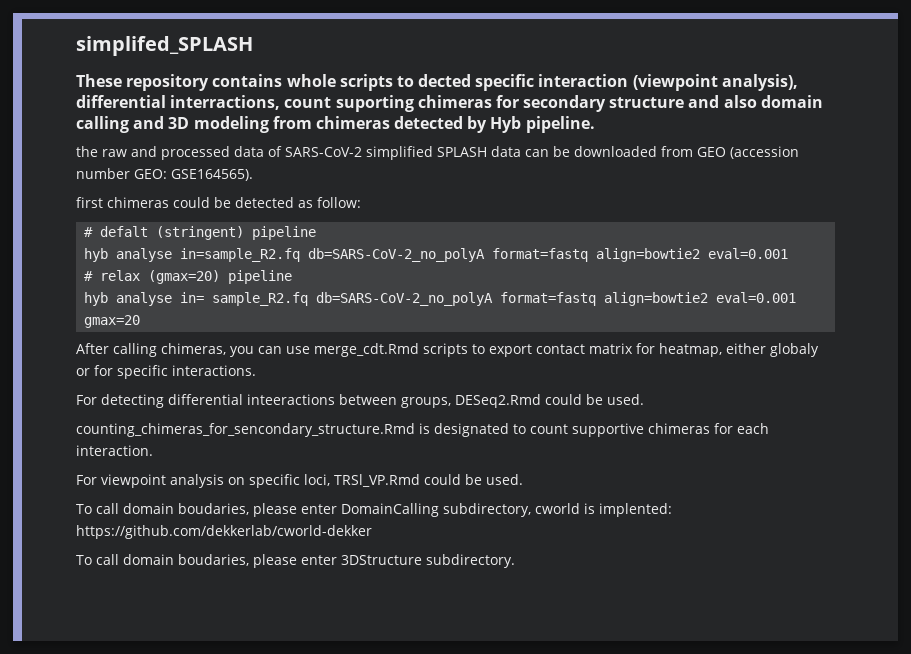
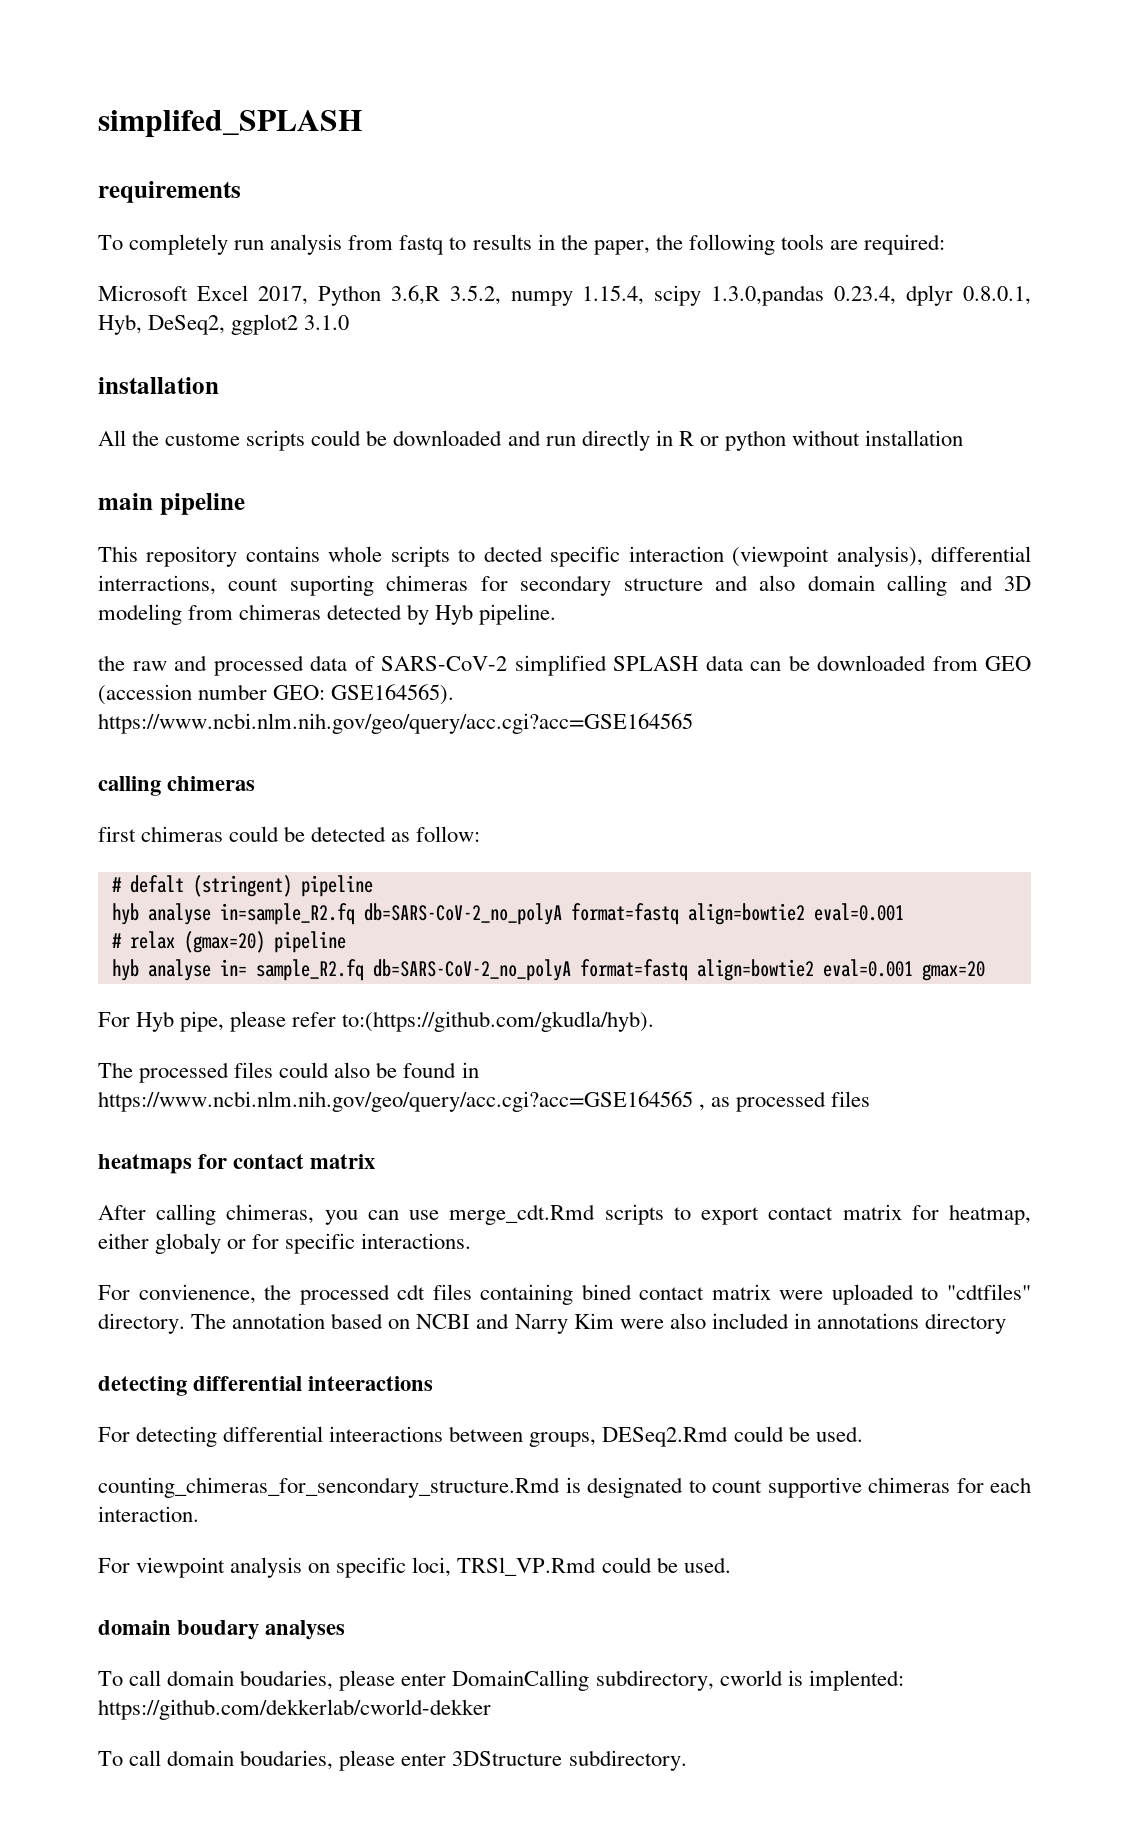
- These repository contains whole scripts to dected specific interaction (viewpoint analysis), differential interractions, count suporting chimeras for secondary structure and also domain calling and 3D modeling from chimeras detected by Hyb pipeline.
+ requirements
+ To completely run analysis from fastq to results in the paper, the following tools are required:
+ Microsoft Excel 2017, Python 3.6,R 3.5.2, numpy 1.15.4, scipy 1.3.0,pandas 0.23.4, dplyr 0.8.0.1, Hyb, DeSeq2, ggplot2 3.1.0
+ installation
+ All the custome scripts could be downloaded and run directly in R or python without installation
+ main pipeline
+ This repository contains whole scripts to dected specific interaction (viewpoint analysis), differential interractions, count suporting chimeras for secondary structure and also domain calling and 3D modeling from chimeras detected by Hyb pipeline.
- the raw and processed data of SARS-CoV-2 simplified SPLASH data can be downloaded from GEO (accession number GEO: GSE164565).
+ the raw and processed data of SARS-CoV-2 simplified SPLASH data can be downloaded from GEO (accession number GEO: GSE164565). https://www.ncbi.nlm.nih.gov/geo/query/acc.cgi?acc=GSE164565
+ calling chimeras
+ For Hyb pipe, please refer to:(https://github.com/gkudla/hyb).
+ The processed files could also be found in https://www.ncbi.nlm.nih.gov/geo/query/acc.cgi?acc=GSE164565 , as processed files
+ heatmaps for contact matrix
+ For convienence, the processed cdt files containing bined contact matrix were uploaded to "cdtfiles" directory. The annotation based on NCBI and Narry Kim were also included in annotations directory
+ detecting differential inteeractions
+ domain boudary analyses

